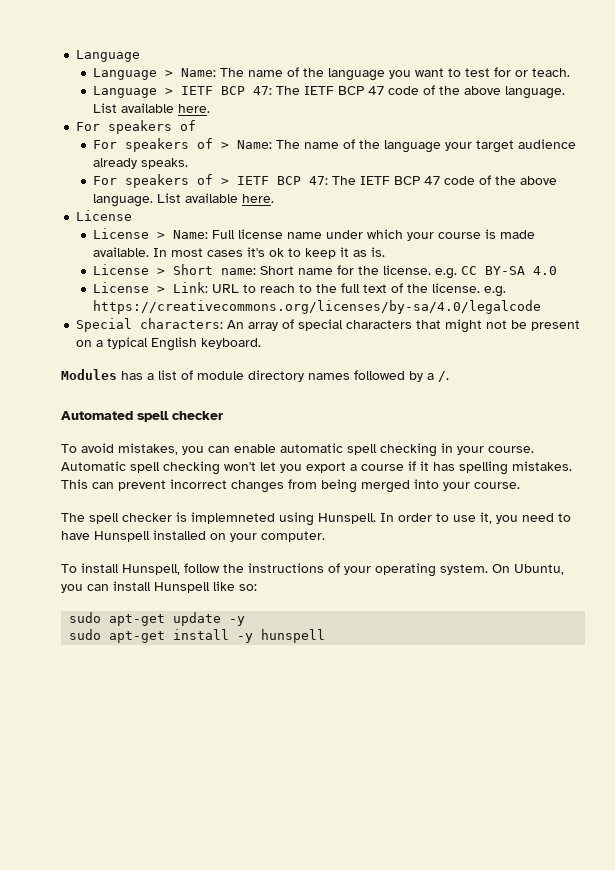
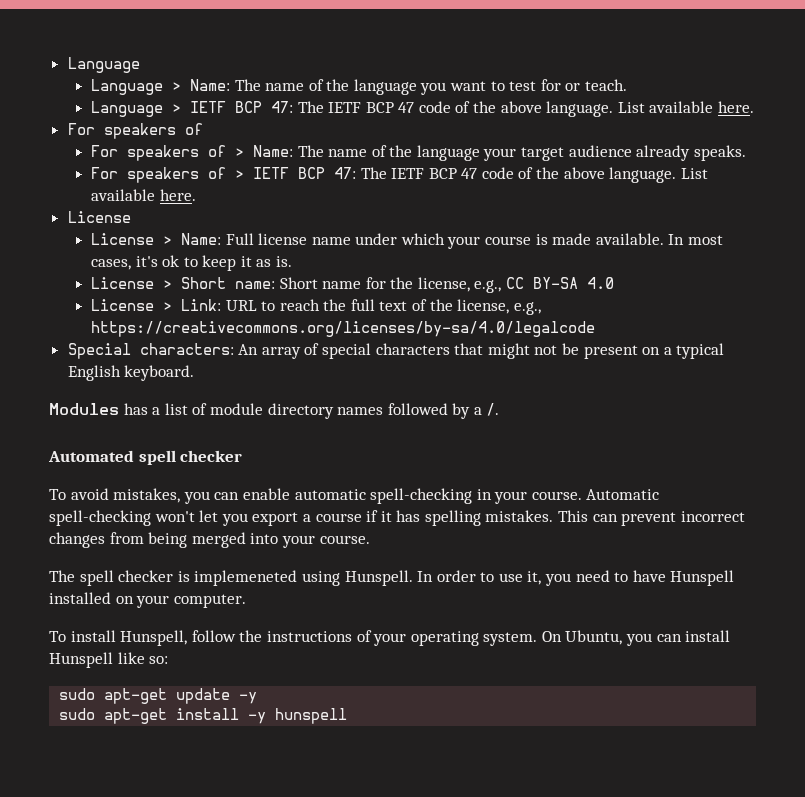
- In most cases it's ok to keep it as is.
+ In most cases, it's ok to keep it as is.
- License > Short name: Short name for the license. e.g. CC BY-SA 4.0
+ License > Short name: Short name for the license, e.g., CC BY-SA 4.0
- License > Link: URL to reach to the full text of the license. e.g. https://creativecommons.org/licenses/by-sa/4.0/legalcode
+ License > Link: URL to reach the full text of the license, e.g., https://creativecommons.org/licenses/by-sa/4.0/legalcode
- To avoid mistakes, you can enable automatic spell checking in your course.
+ To avoid mistakes, you can enable automatic spell-checking in your course.
- Automatic spell checking won't let you export a course if it has spelling mistakes.
+ Automatic spell-checking won't let you export a course if it has spelling mistakes.
- The spell checker is implemneted using Hunspell.
+ The spell checker is implemeneted using Hunspell.

